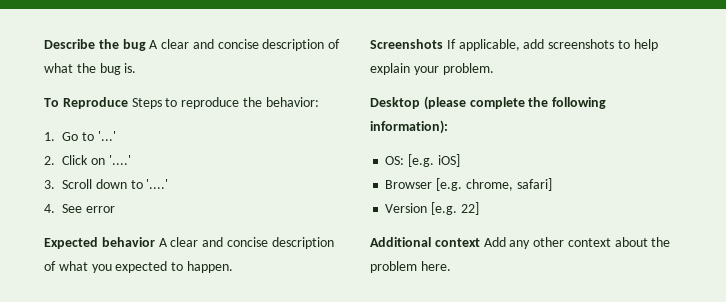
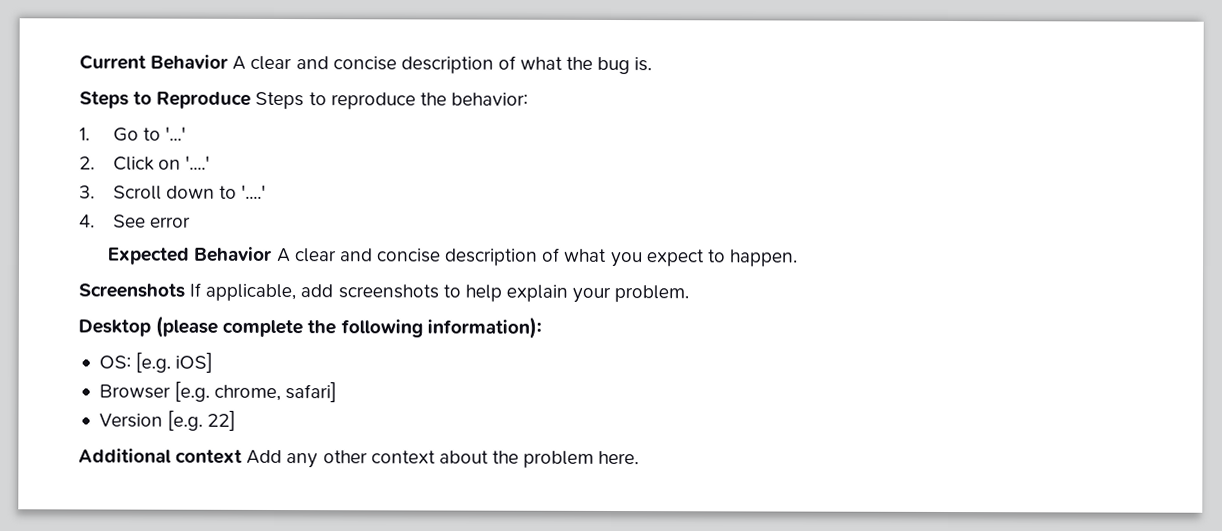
- Describe the bug A clear and concise description of what the bug is.
+ Current Behavior A clear and concise description of what the bug is.
- To Reproduce Steps to reproduce the behavior:
+ Steps to Reproduce Steps to reproduce the behavior:
- Expected behavior A clear and concise description of what you expected to happen.
+ Expected Behavior A clear and concise description of what you expect to happen.

